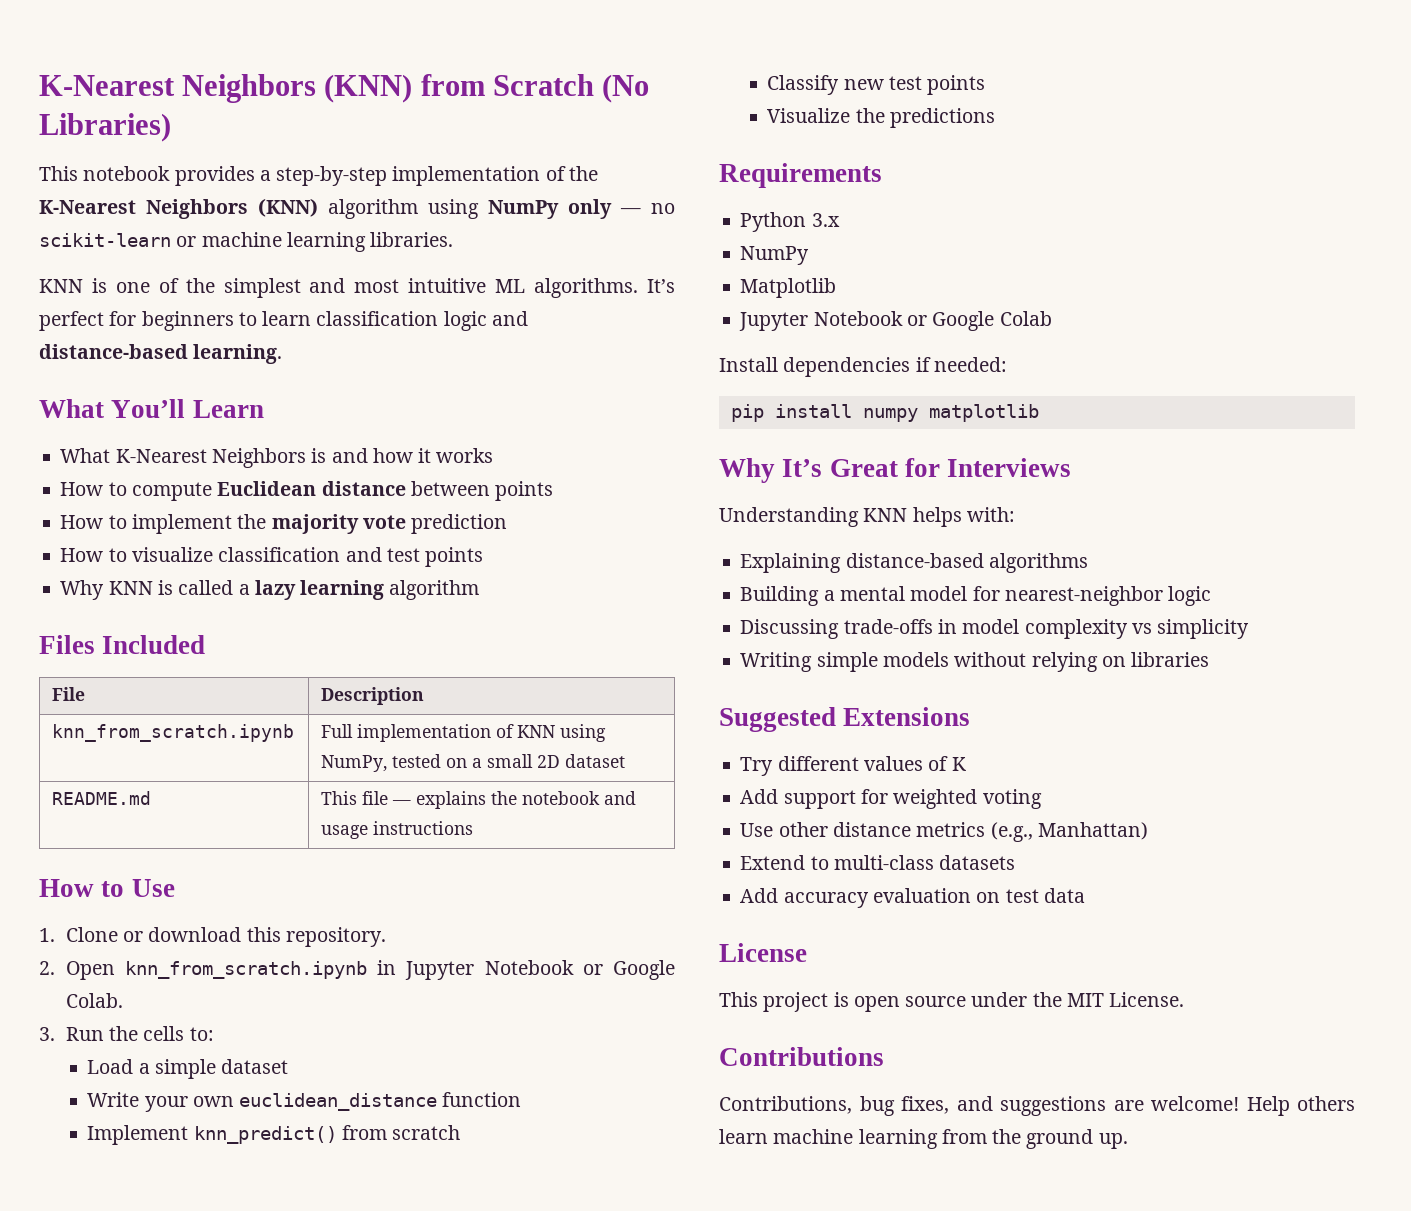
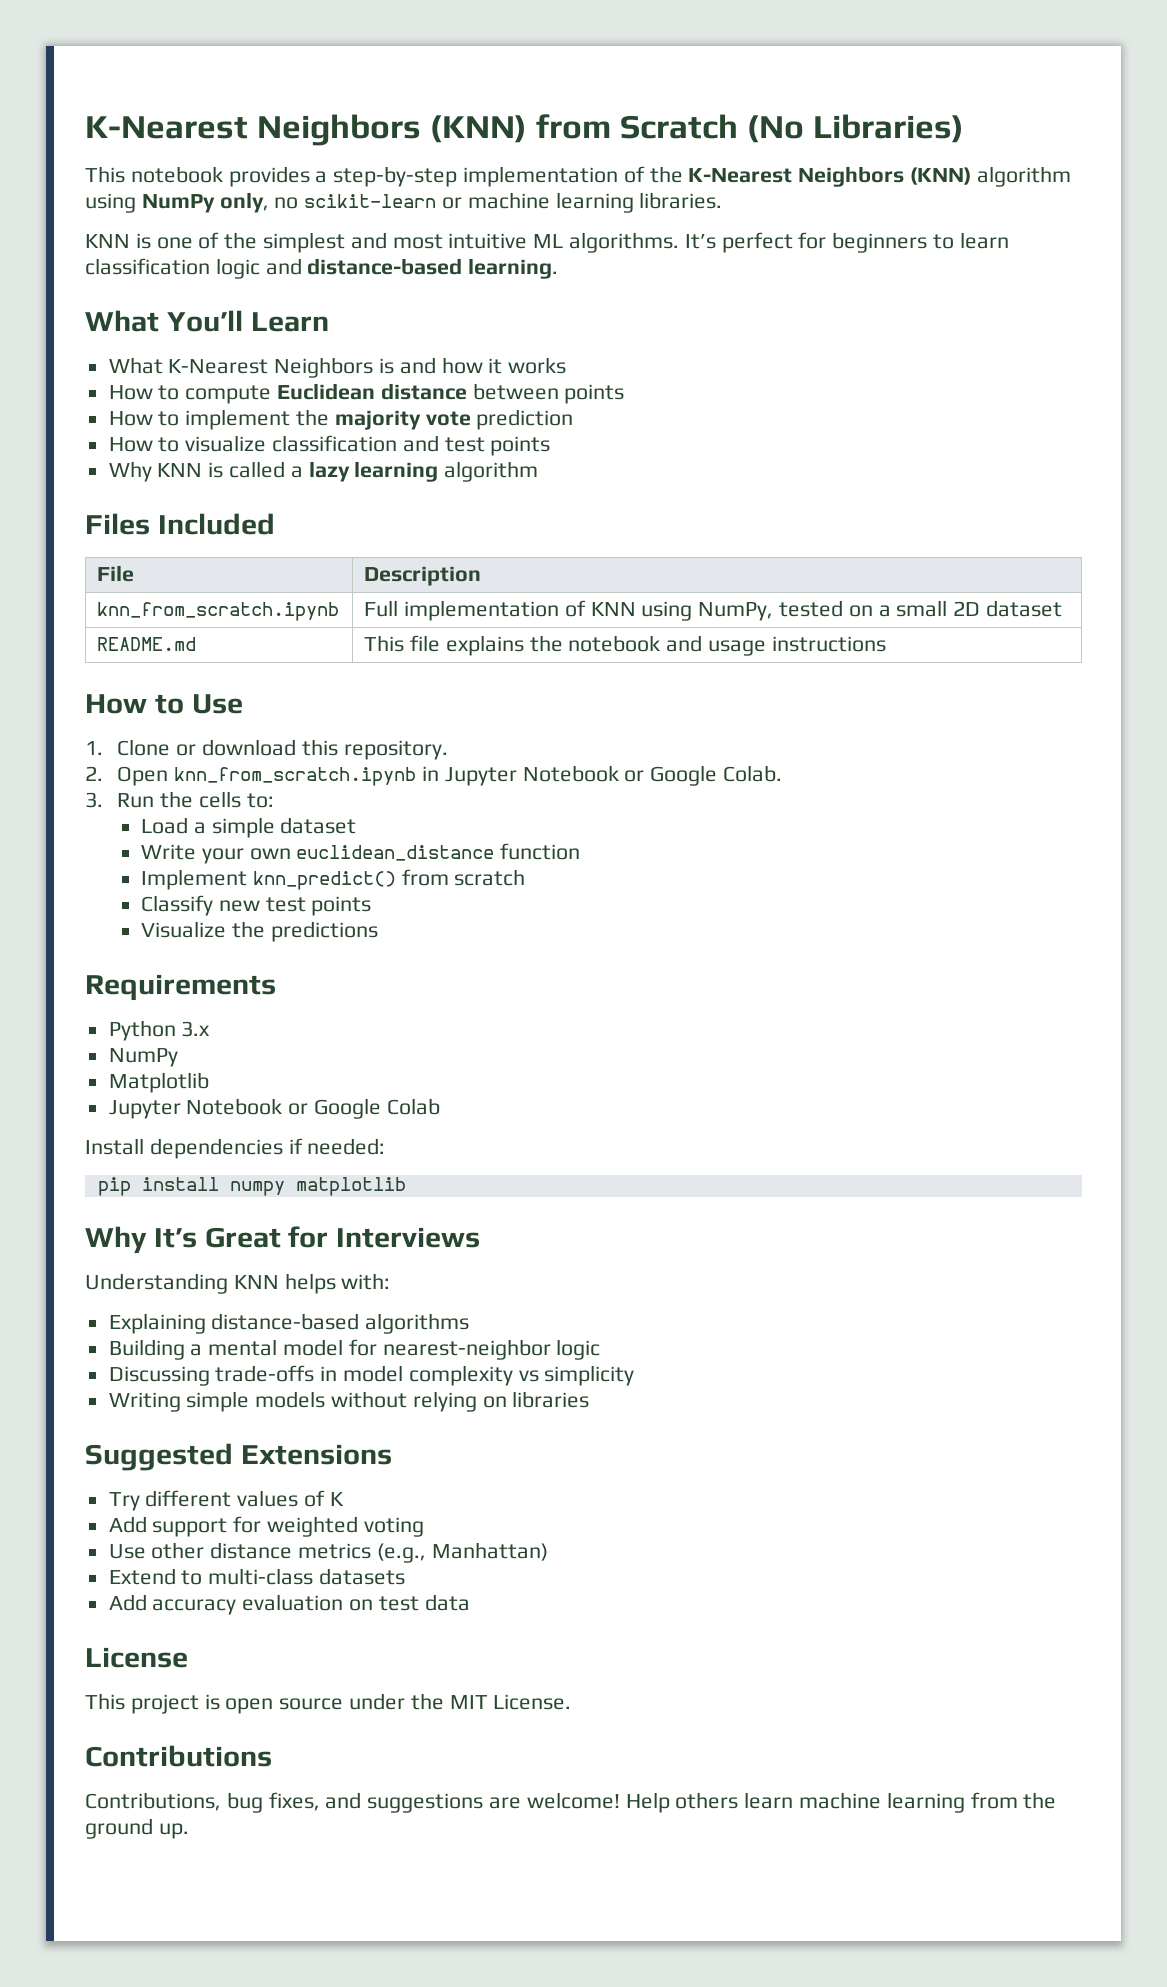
- This notebook provides a step-by-step implementation of the K-Nearest Neighbors (KNN) algorithm using NumPy only — no scikit-learn or machine learning libraries.
+ This notebook provides a step-by-step implementation of the K-Nearest Neighbors (KNN) algorithm using NumPy only, no scikit-learn or machine learning libraries.
- README.md | This file — explains the notebook and usage instructions
+ README.md | This file explains the notebook and usage instructions

